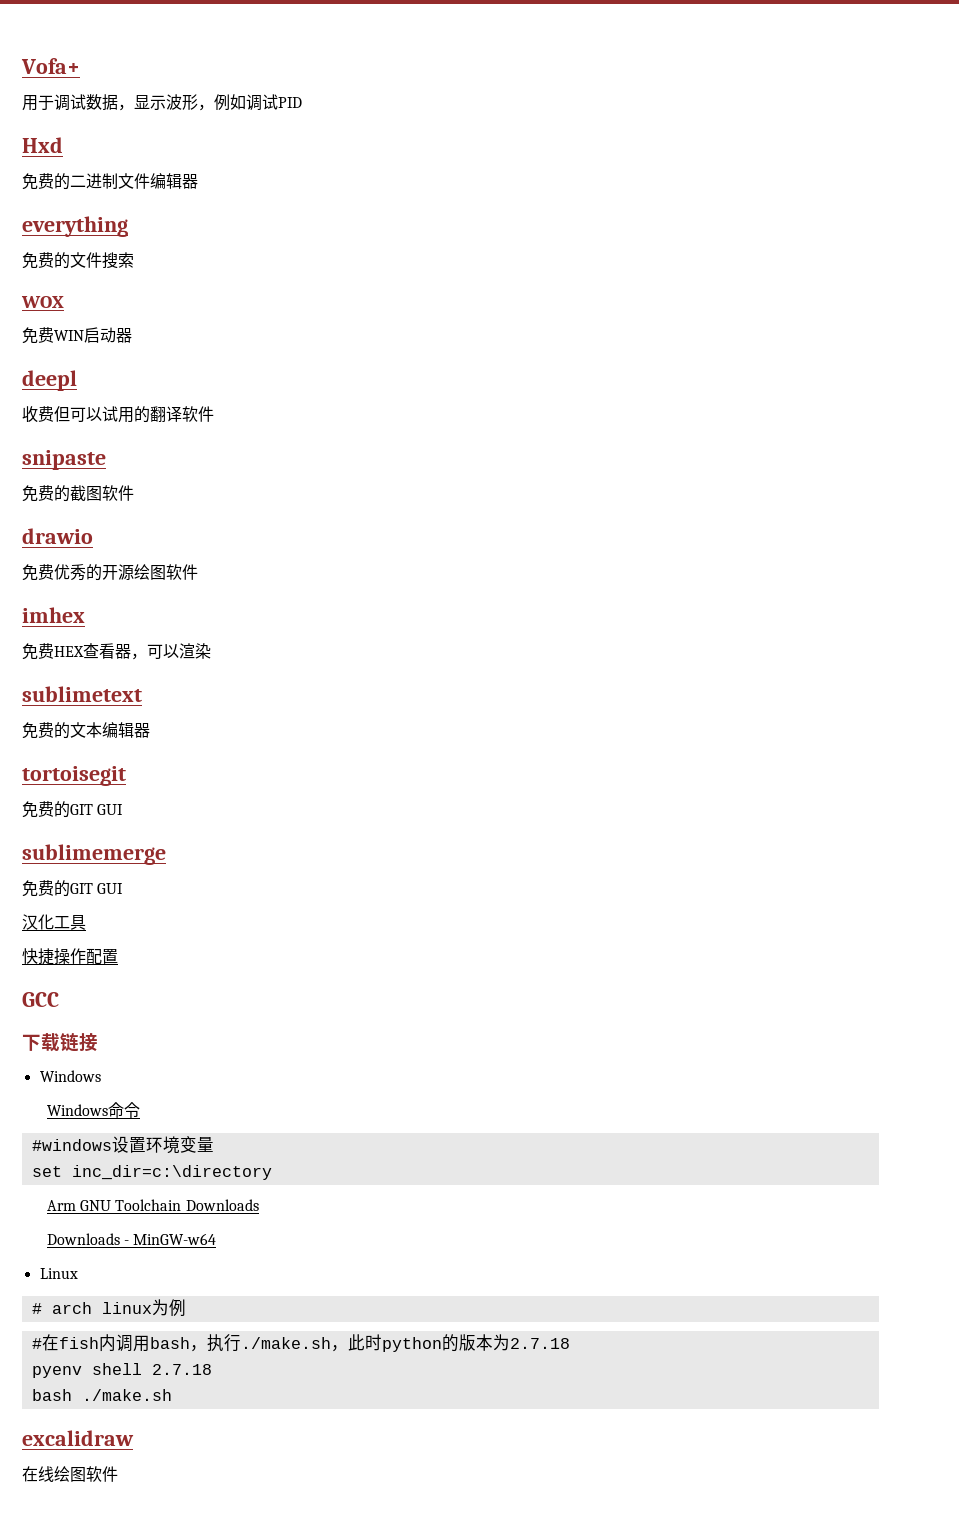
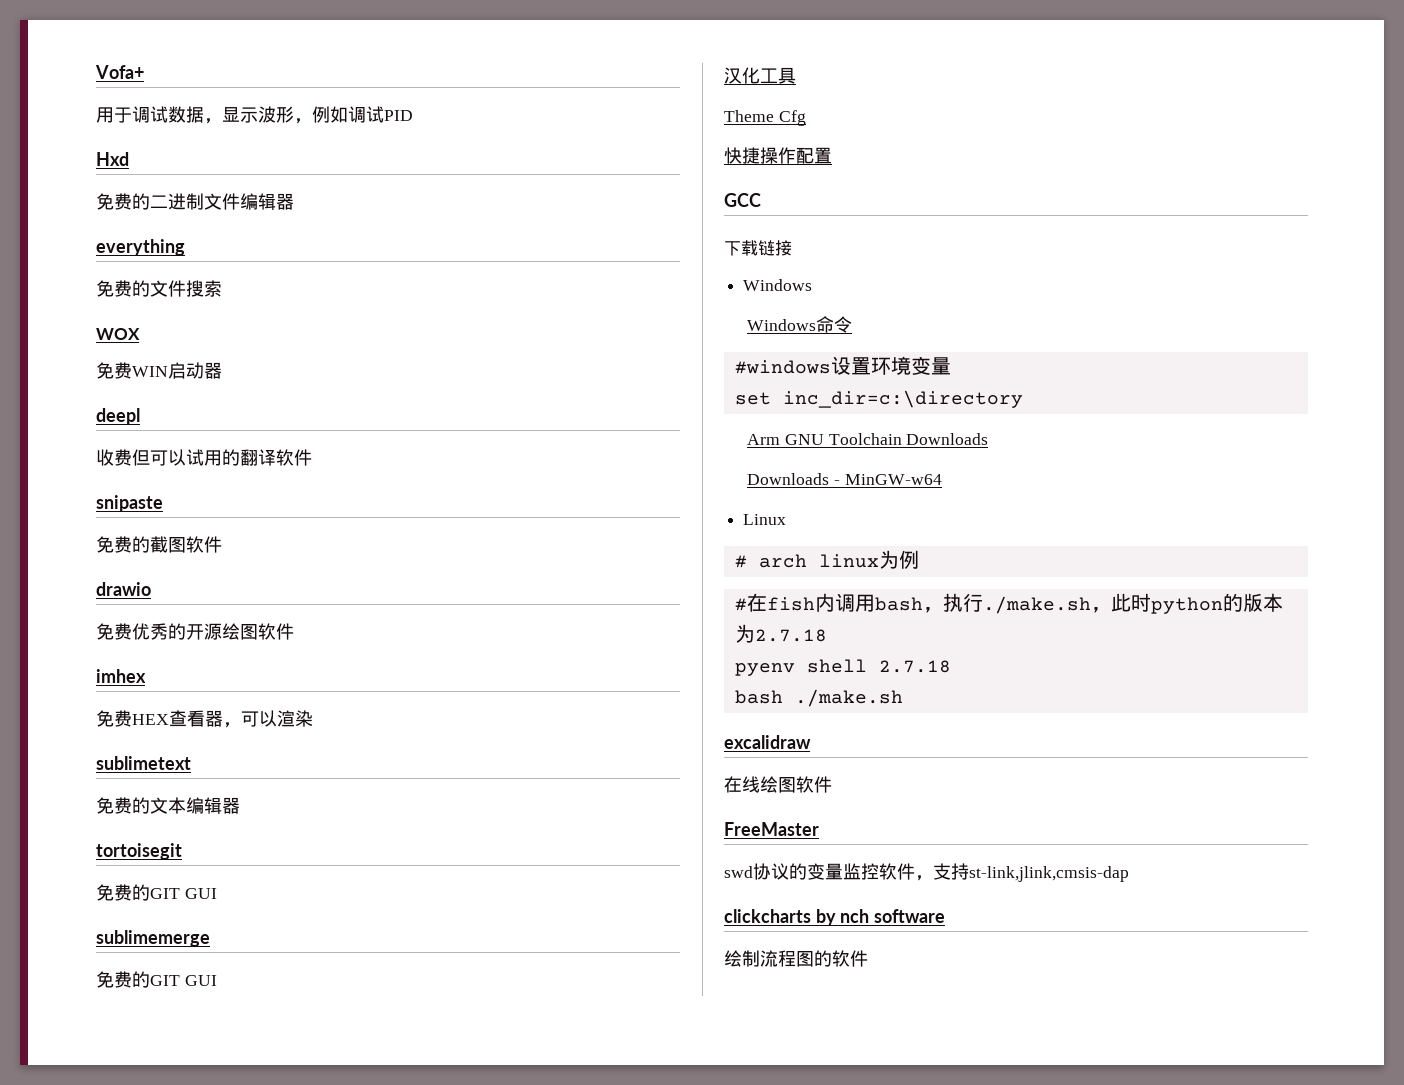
+ Theme Cfg
+ FreeMaster
+ swd协议的变量监控软件，支持st-link,jlink,cmsis-dap
+ clickcharts by nch software
+ 绘制流程图的软件

